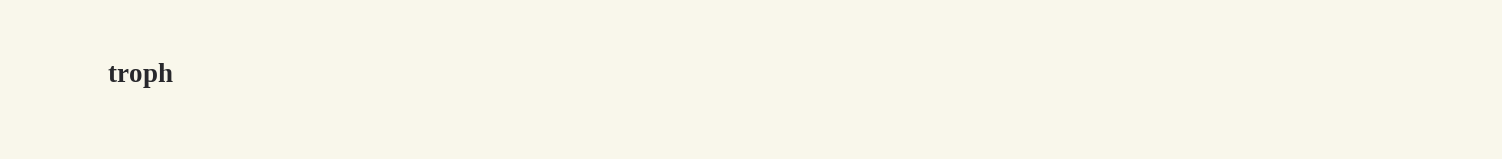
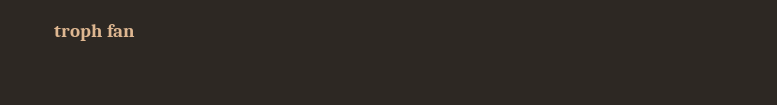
- troph
+ troph fan

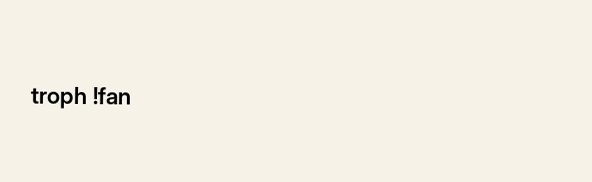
- troph fan
+ troph !fan

